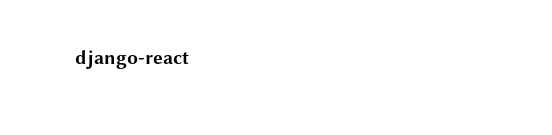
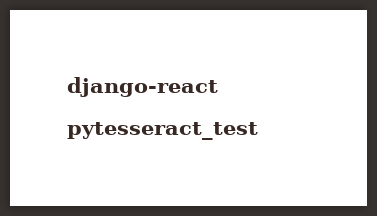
+ pytesseract_test

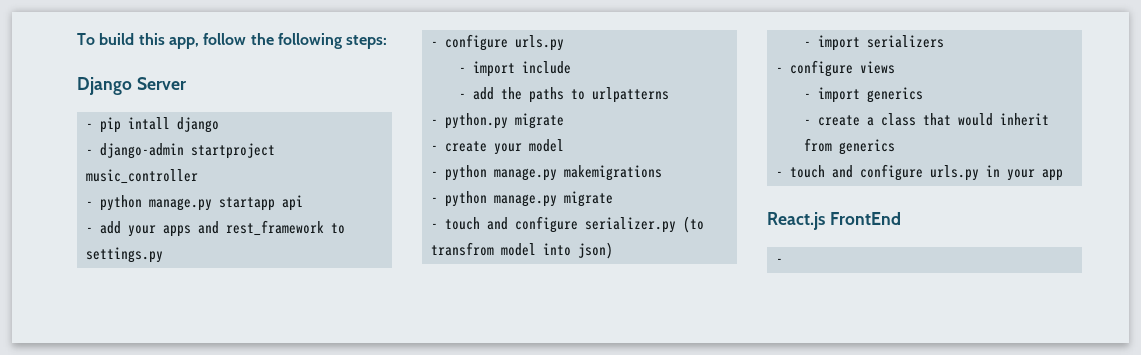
- django-react
- pytesseract_test
+ To build this app, follow the following steps:
+ Django Server
+ - pip intall django
+ - django-admin startproject music_controller
+ - python manage.py startapp api
+ - add your apps and rest_framework to settings.py
+ - configure urls.py
+ - import include
+ - add the paths to urlpatterns
+ - python.py migrate
+ - create your model
+ - python manage.py makemigrations
+ - python manage.py migrate
+ - touch and configure serializer.py (to transfrom model into json)
+ - import serializers
+ - configure views
+ - import generics
+ - create a class that would inherit from generics
+ - touch and configure urls.py in your app
+ React.js FrontEnd
+ -

